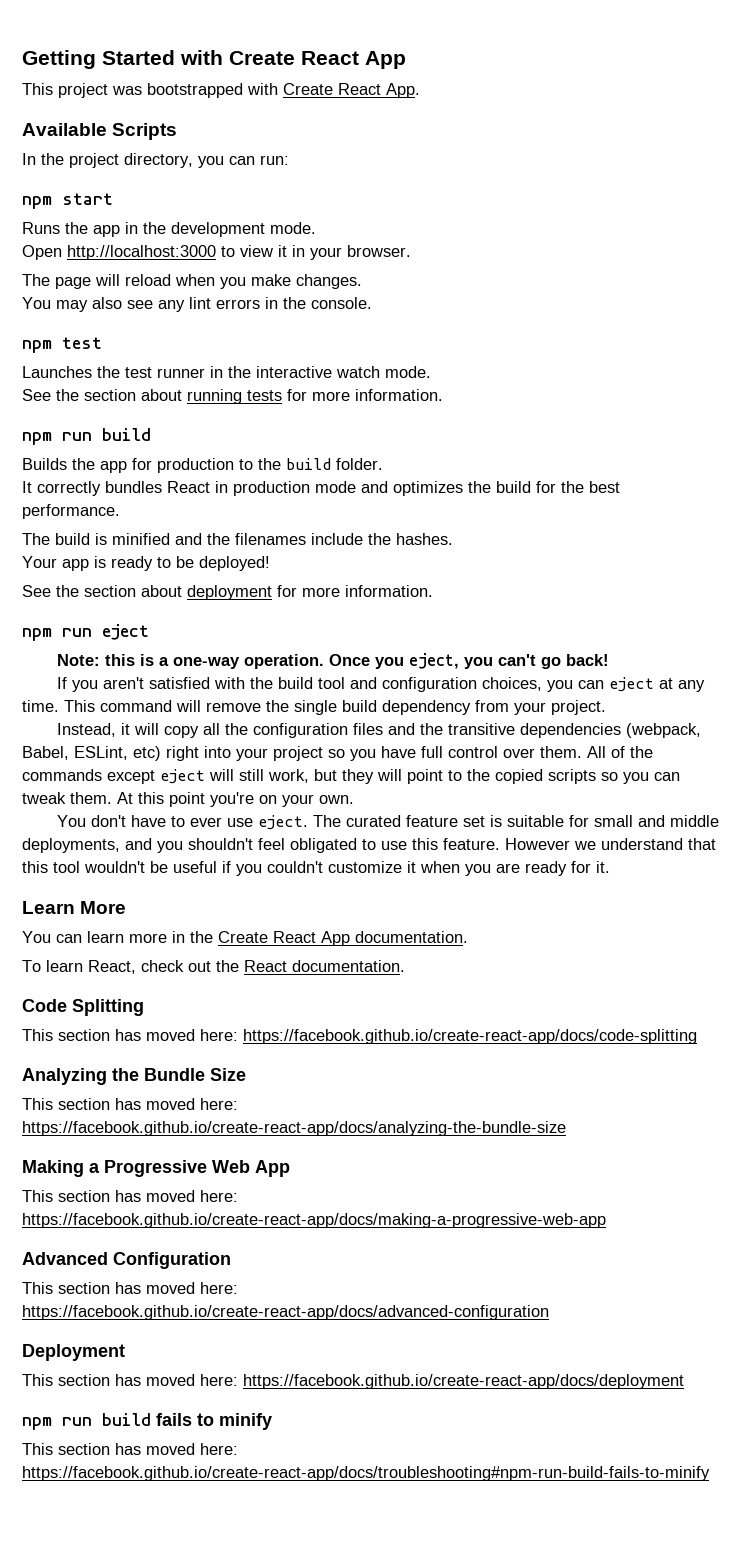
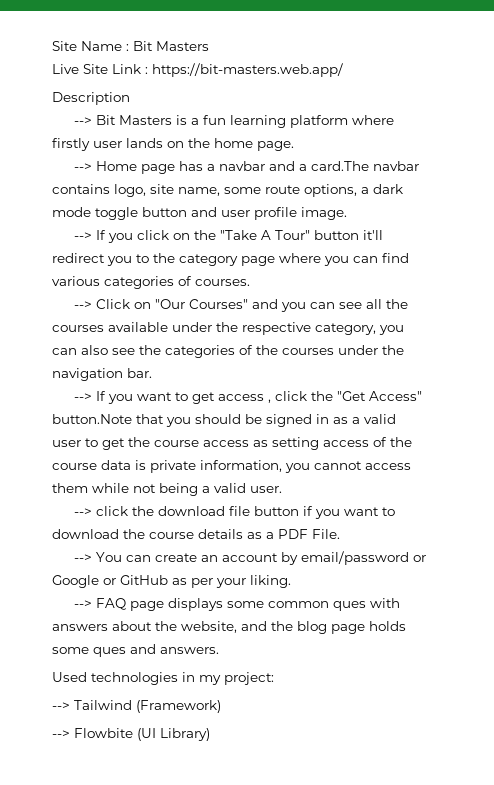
- Getting Started with Create React App
- This project was bootstrapped with Create React App.
- Available Scripts
- In the project directory, you can run:
- npm start
- Runs the app in the development mode.
- Open http://localhost:3000 to view it in your browser.
- The page will reload when you make changes.
- You may also see any lint errors in the console.
- npm test
- Launches the test runner in the interactive watch mode.
- See the section about running tests for more information.
- npm run build
- Builds the app for production to the build folder.
- It correctly bundles React in production mode and optimizes the build for the best performance.
- The build is minified and the filenames include the hashes.
- Your app is ready to be deployed!
- See the section about deployment for more information.
- npm run eject
- Note: this is a one-way operation. Once you eject, you can't go back!
- If you aren't satisfied with the build tool and configuration choices, you can eject at any time. This command will remove the single build dependency from your project.
- Instead, it will copy all the configuration files and the transitive dependencies (webpack, Babel, ESLint, etc) right into your project so you have full control over them. All of the commands except eject will still work, but they will point to the copied scripts so you can tweak them. At this point you're on your own.
- You don't have to ever use eject. The curated feature set is suitable for small and middle deployments, and you shouldn't feel obligated to use this feature. However we understand that this tool wouldn't be useful if you couldn't customize it when you are ready for it.
- Learn More
- You can learn more in the Create React App documentation.
- To learn React, check out the React documentation.
- Code Splitting
- This section has moved here: https://facebook.github.io/create-react-app/docs/code-splitting
- Analyzing the Bundle Size
- This section has moved here: https://facebook.github.io/create-react-app/docs/analyzing-the-bundle-size
- Making a Progressive Web App
- This section has moved here: https://facebook.github.io/create-react-app/docs/making-a-progressive-web-app
- Advanced Configuration
- This section has moved here: https://facebook.github.io/create-react-app/docs/advanced-configuration
- Deployment
- This section has moved here: https://facebook.github.io/create-react-app/docs/deployment
- npm run build fails to minify
- This section has moved here: https://facebook.github.io/create-react-app/docs/troubleshooting#npm-run-build-fails-to-minify
+ Site Name : Bit Masters
+ Live Site Link : https://bit-masters.web.app/
+ Description
+ --> Bit Masters is a fun learning platform where firstly user lands on the home page.
+ --> Home page has a navbar and a card.The navbar contains logo, site name, some route options, a dark mode toggle button and user profile image.
+ --> If you click on the "Take A Tour" button it'll redirect you to the category page where you can find various categories of courses.
+ --> Click on "Our Courses" and you can see all the courses available under the respective category, you can also see the categories of the courses under the navigation bar.
+ --> If you want to get access , click the "Get Access" button.Note that you should be signed in as a valid user to get the course access as setting access of the course data is private information, you cannot access them while not being a valid user.
+ --> click the download file button if you want to download the course details as a PDF File.
+ --> You can create an account by email/password or Google or GitHub as per your liking.
+ --> FAQ page displays some common ques with answers about the website, and the blog page holds some ques and answers.
+ Used technologies in my project:
+ --> Tailwind (Framework)
+ --> Flowbite (UI Library)

